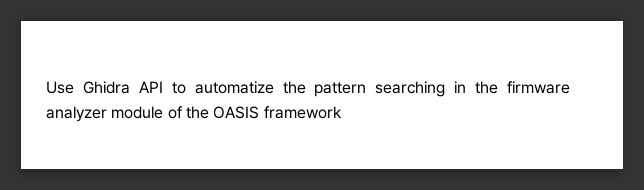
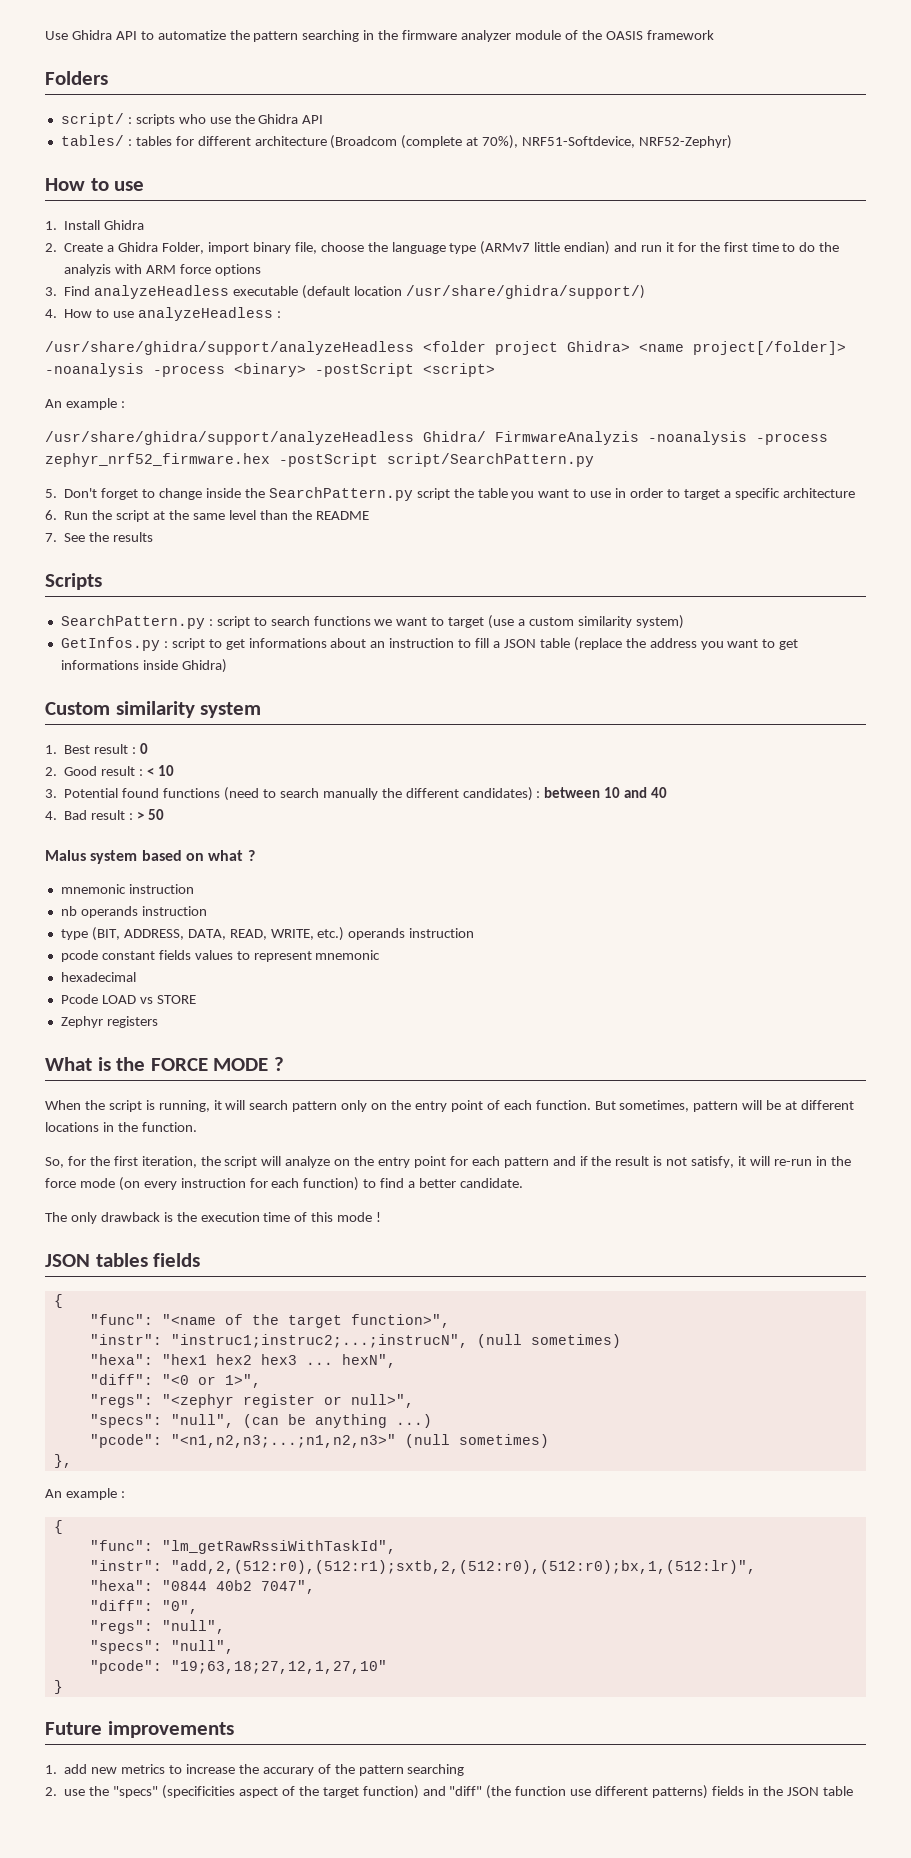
+ Folders
+ script/ : scripts who use the Ghidra API
+ tables/ : tables for different architecture (Broadcom (complete at 70%), NRF51-Softdevice, NRF52-Zephyr)
+ How to use
+ 1. Install Ghidra
+ 2. Create a Ghidra Folder, import binary file, choose the language type (ARMv7 little endian) and run it for the first time to do the analyzis with ARM force options
+ 3. Find analyzeHeadless executable (default location /usr/share/ghidra/support/)
+ 4. How to use analyzeHeadless :
+ /usr/share/ghidra/support/analyzeHeadless <folder project Ghidra> <name project[/folder]> -noanalysis -process <binary> -postScript <script>
+ An example :
+ /usr/share/ghidra/support/analyzeHeadless Ghidra/ FirmwareAnalyzis -noanalysis -process zephyr_nrf52_firmware.hex -postScript script/SearchPattern.py
+ 5. Don't forget to change inside the SearchPattern.py script the table you want to use in order to target a specific architecture
+ 6. Run the script at the same level than the README
+ 7. See the results
+ Scripts
+ SearchPattern.py : script to search functions we want to target (use a custom similarity system)
+ GetInfos.py : script to get informations about an instruction to fill a JSON table (replace the address you want to get informations inside Ghidra)
+ Custom similarity system
+ 1. Best result : 0
+ 2. Good result : < 10
+ 3. Potential found functions (need to search manually the different candidates) : between 10 and 40
+ 4. Bad result : > 50
+ Malus system based on what ?
+ mnemonic instruction
+ nb operands instruction
+ type (BIT, ADDRESS, DATA, READ, WRITE, etc.) operands instruction
+ pcode constant fields values to represent mnemonic
+ hexadecimal
+ Pcode LOAD vs STORE
+ Zephyr registers
+ What is the FORCE MODE ?
+ When the script is running, it will search pattern only on the entry point of each function. But sometimes, pattern will be at different locations in the function.
+ So, for the first iteration, the script will analyze on the entry point for each pattern and if the result is not satisfy, it will re-run in the force mode (on every instruction for each function) to find a better candidate.
+ The only drawback is the execution time of this mode !
+ JSON tables fields
+ {
+ "func": "<name of the target function>",
+ "instr": "instruc1;instruc2;...;instrucN", (null sometimes)
+ "hexa": "hex1 hex2 hex3 ... hexN",
+ "diff": "<0 or 1>",
+ "regs": "<zephyr register or null>",
+ "specs": "null", (can be anything ...)
+ "pcode": "<n1,n2,n3;...;n1,n2,n3>" (null sometimes)
+ },
+ An example :
+ {
+ "func": "lm_getRawRssiWithTaskId",
+ "instr": "add,2,(512:r0),(512:r1);sxtb,2,(512:r0),(512:r0);bx,1,(512:lr)",
+ "hexa": "0844 40b2 7047",
+ "diff": "0",
+ "regs": "null",
+ "specs": "null",
+ "pcode": "19;63,18;27,12,1,27,10"
+ }
+ Future improvements
+ 1. add new metrics to increase the accurary of the pattern searching
+ 2. use the "specs" (specificities aspect of the target function) and "diff" (the function use different patterns) fields in the JSON table

